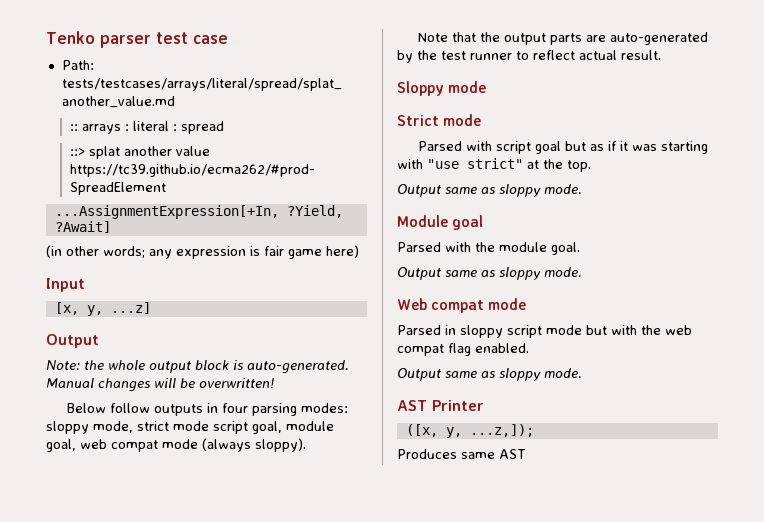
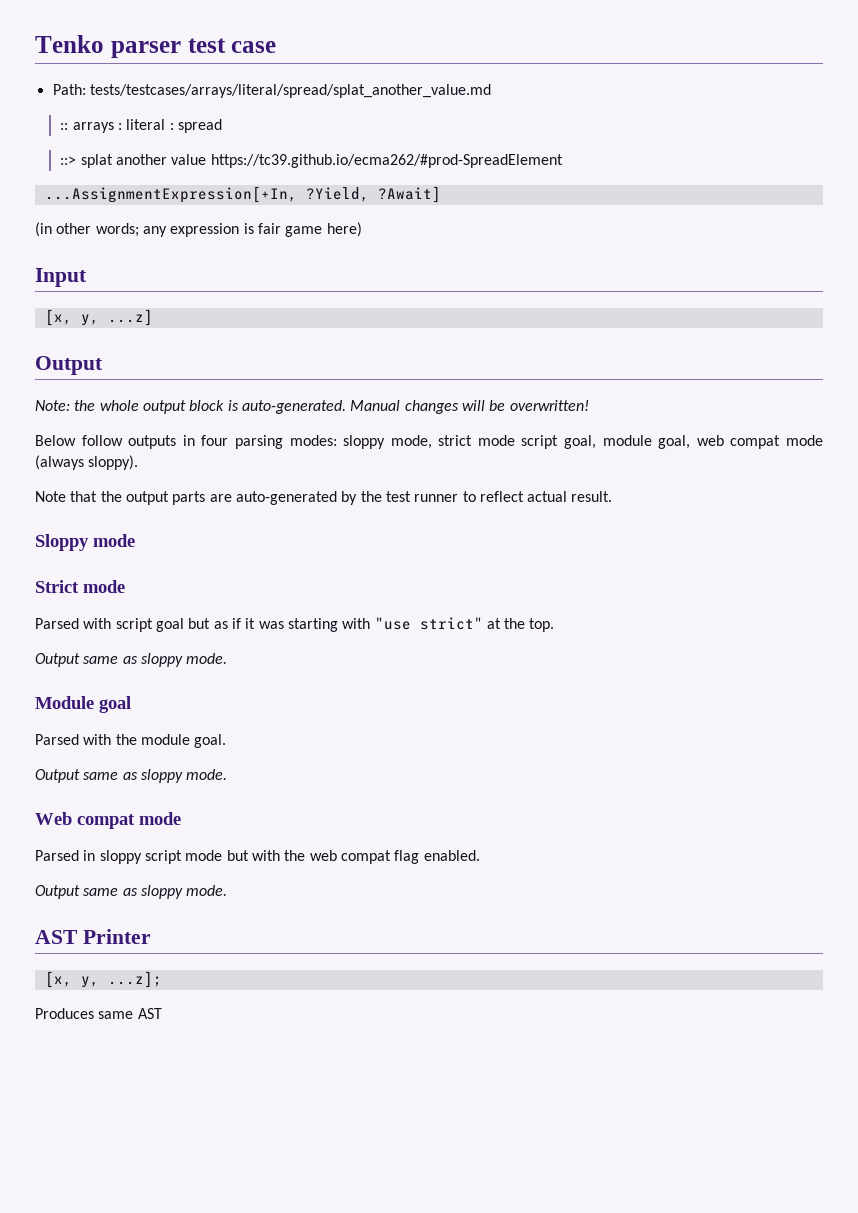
- ([x, y, ...z,]);
+ [x, y, ...z];

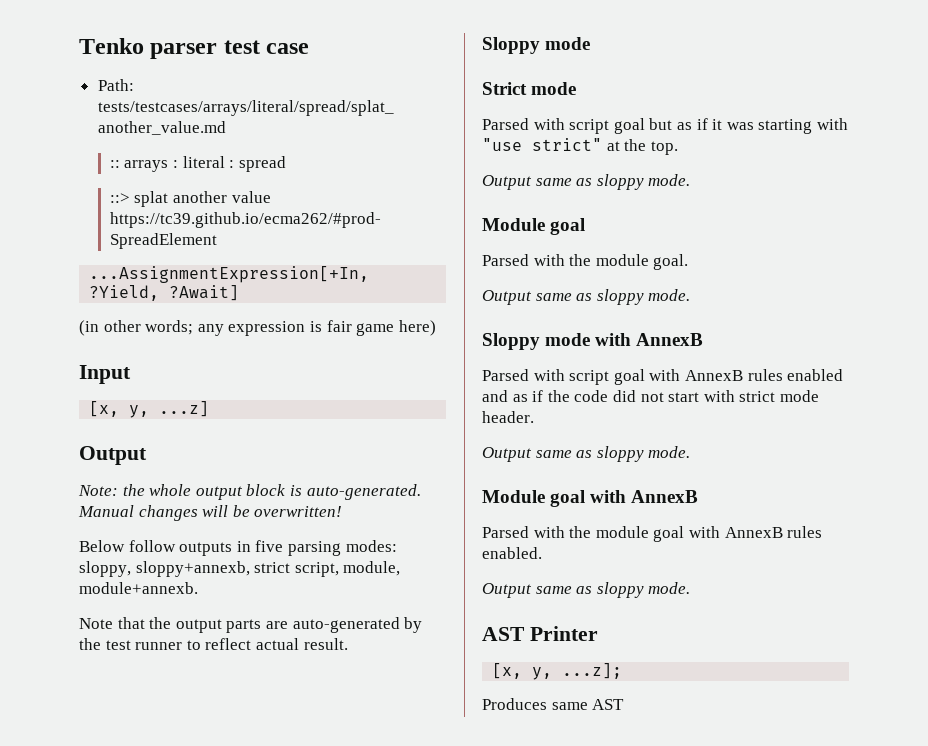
- Below follow outputs in four parsing modes: sloppy mode, strict mode script goal, module goal, web compat mode (always sloppy).
+ Below follow outputs in five parsing modes: sloppy, sloppy+annexb, strict script, module, module+annexb.
- Web compat mode
- Parsed in sloppy script mode but with the web compat flag enabled.
+ Sloppy mode with AnnexB
+ Parsed with script goal with AnnexB rules enabled and as if the code did not start with strict mode header.
+ Output same as sloppy mode.
+ Module goal with AnnexB
+ Parsed with the module goal with AnnexB rules enabled.

